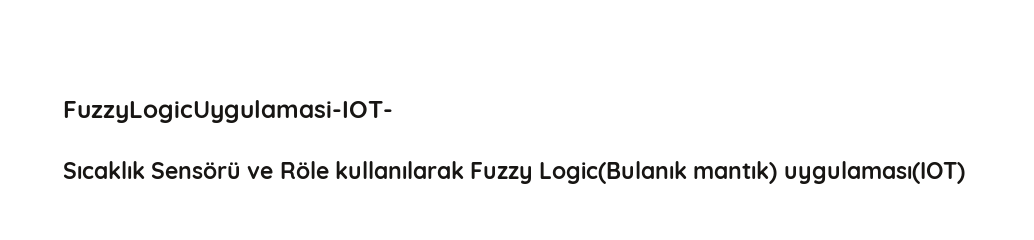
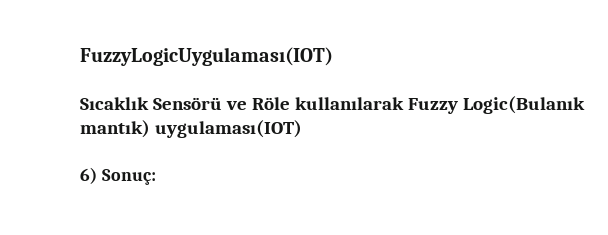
- FuzzyLogicUygulamasi-IOT-
+ FuzzyLogicUygulaması(IOT)
+ 6) Sonuç:

